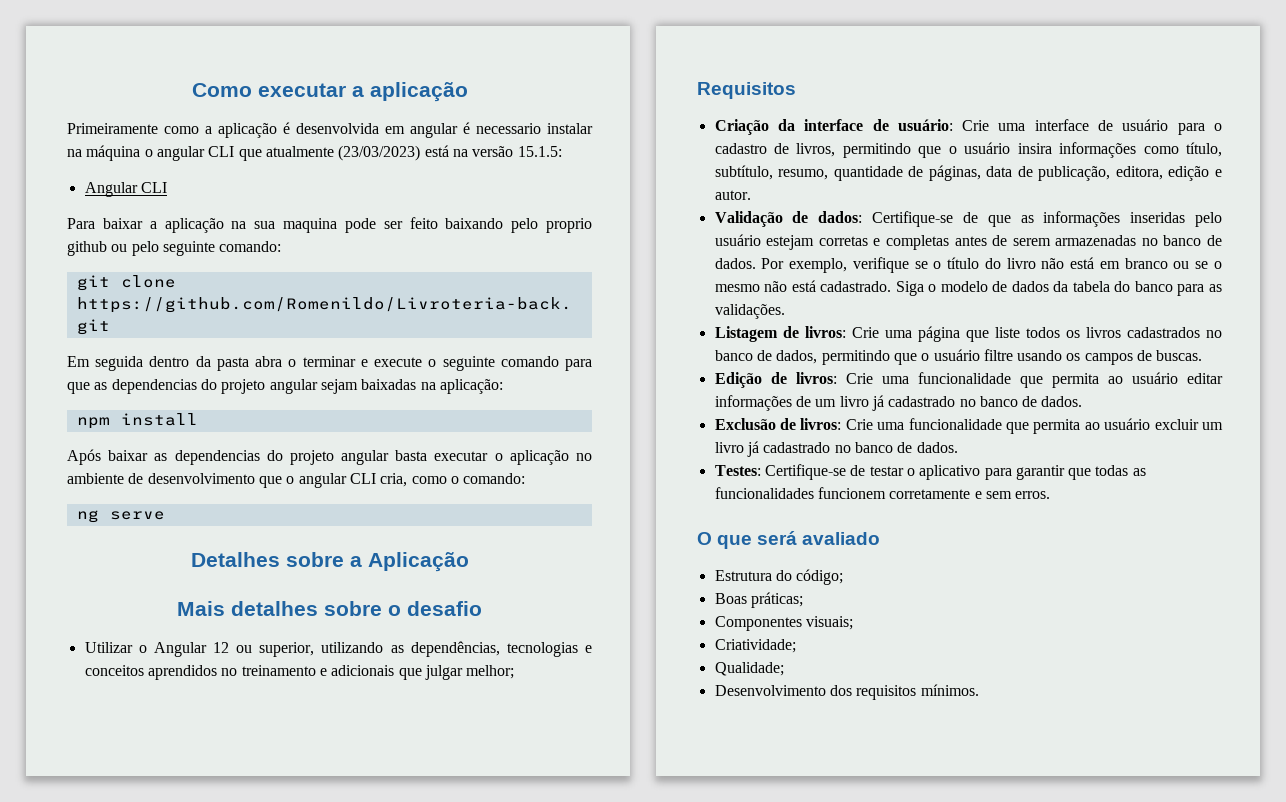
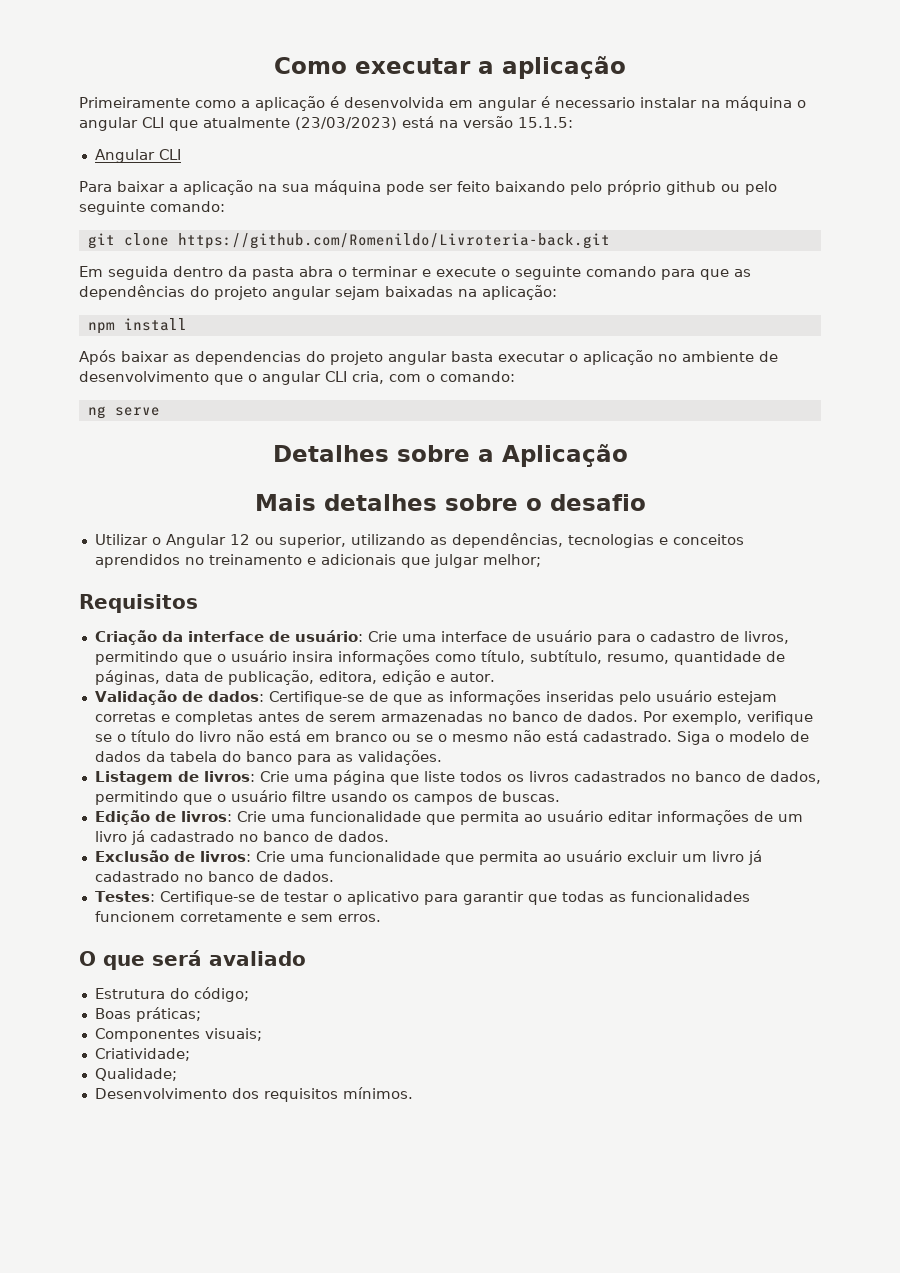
- Para baixar a aplicação na sua maquina pode ser feito baixando pelo proprio github ou pelo seguinte comando:
+ Para baixar a aplicação na sua máquina pode ser feito baixando pelo próprio github ou pelo seguinte comando:
- Em seguida dentro da pasta abra o terminar e execute o seguinte comando para que as dependencias do projeto angular sejam baixadas na aplicação:
+ Em seguida dentro da pasta abra o terminar e execute o seguinte comando para que as dependências do projeto angular sejam baixadas na aplicação:
- Após baixar as dependencias do projeto angular basta executar o aplicação no ambiente de desenvolvimento que o angular CLI cria, como o comando:
+ Após baixar as dependencias do projeto angular basta executar o aplicação no ambiente de desenvolvimento que o angular CLI cria, com o comando:

